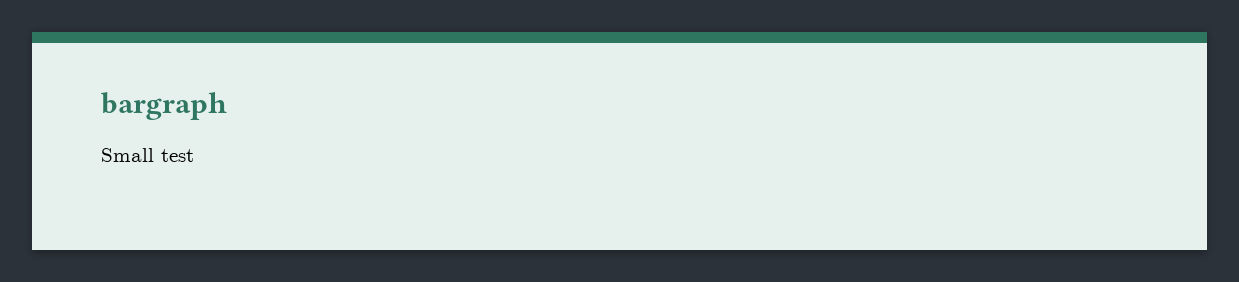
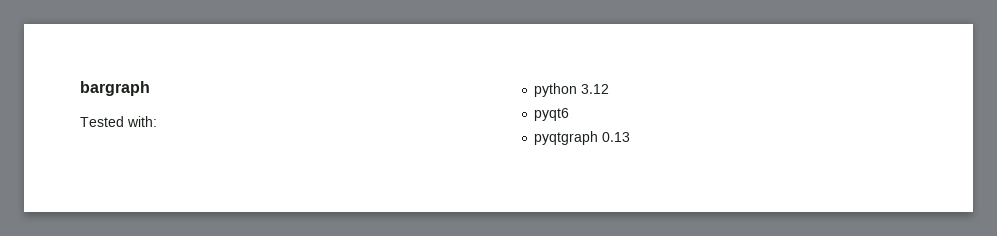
- Small test
+ Tested with:
+ python 3.12
+ pyqt6
+ pyqtgraph 0.13

